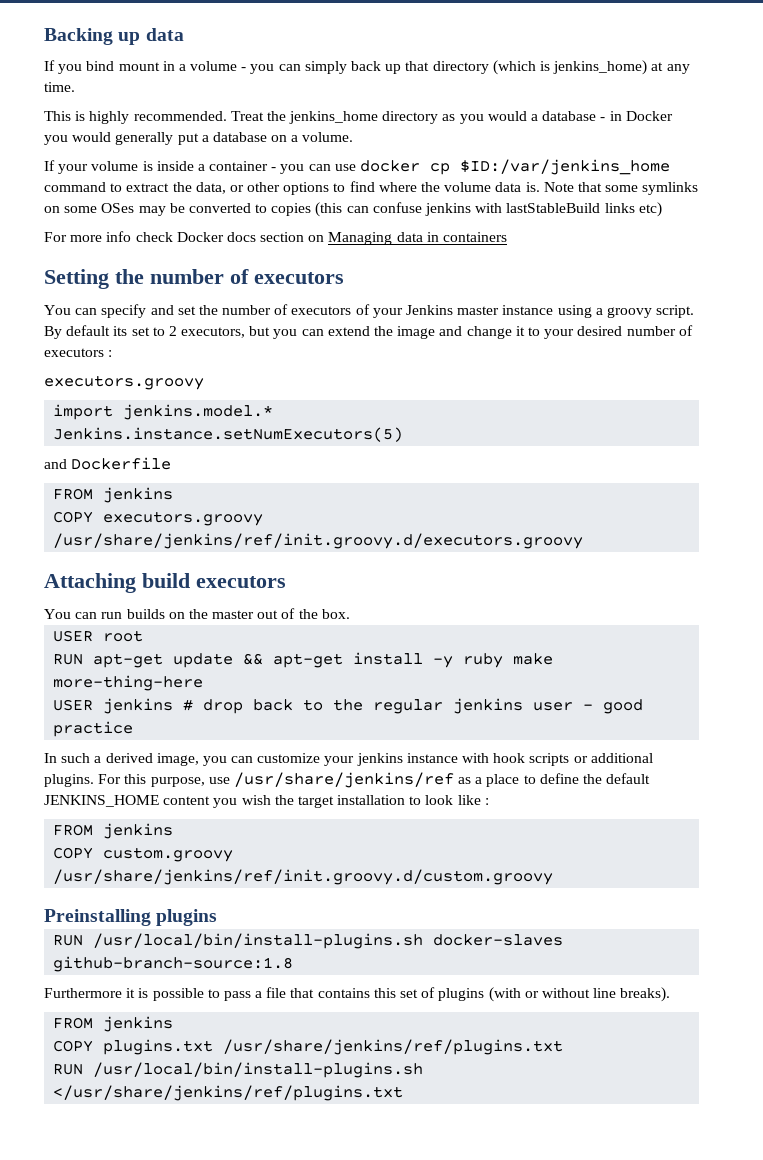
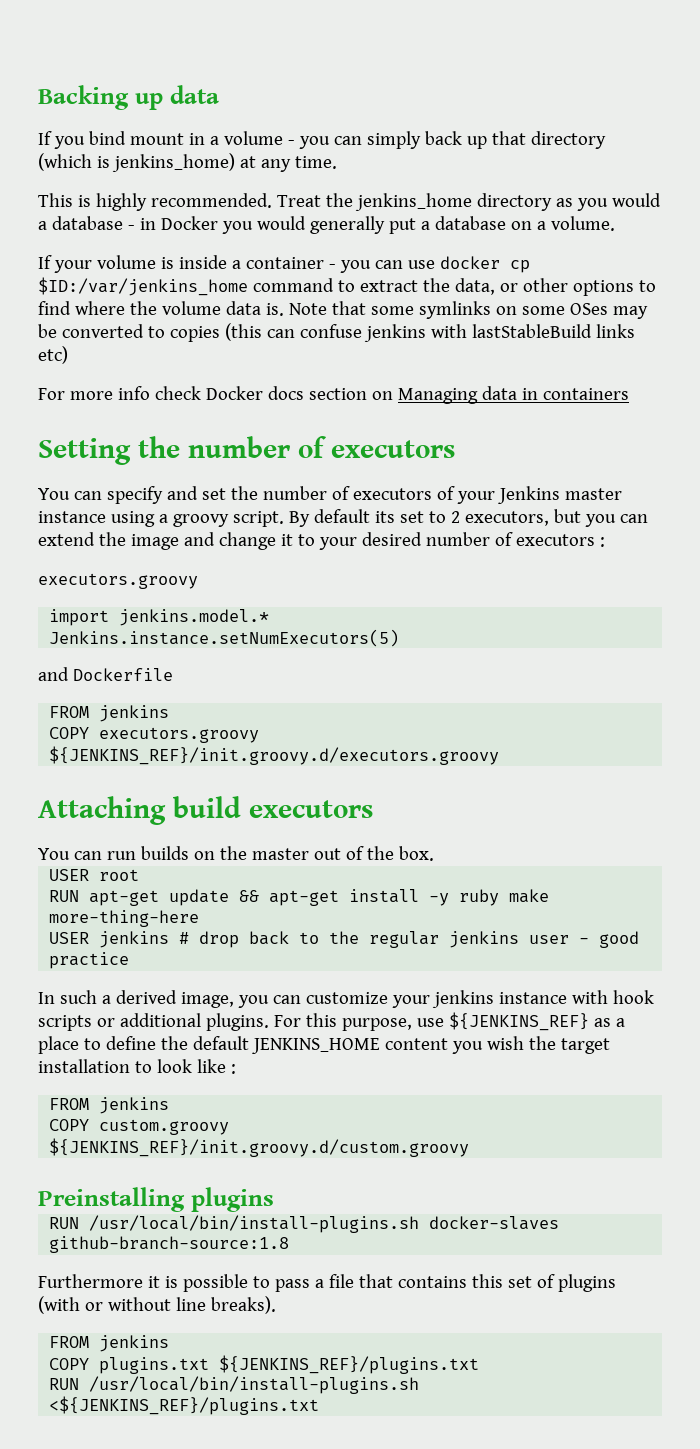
- COPY executors.groovy /usr/share/jenkins/ref/init.groovy.d/executors.groovy
+ COPY executors.groovy ${JENKINS_REF}/init.groovy.d/executors.groovy
- For this purpose, use /usr/share/jenkins/ref as a place to define the default JENKINS_HOME content you wish the target installation to look like :
+ For this purpose, use ${JENKINS_REF} as a place to define the default JENKINS_HOME content you wish the target installation to look like :
- COPY custom.groovy /usr/share/jenkins/ref/init.groovy.d/custom.groovy
+ COPY custom.groovy ${JENKINS_REF}/init.groovy.d/custom.groovy
- COPY plugins.txt /usr/share/jenkins/ref/plugins.txt
- RUN /usr/local/bin/install-plugins.sh </usr/share/jenkins/ref/plugins.txt
+ COPY plugins.txt ${JENKINS_REF}/plugins.txt
+ RUN /usr/local/bin/install-plugins.sh <${JENKINS_REF}/plugins.txt

